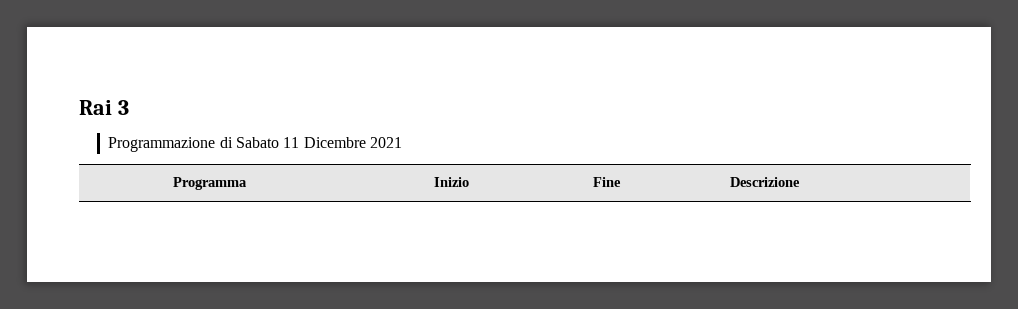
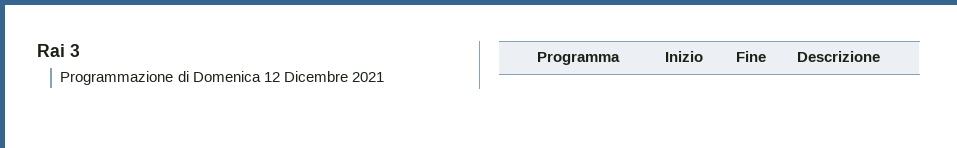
- Programmazione di Sabato 11 Dicembre 2021
+ Programmazione di Domenica 12 Dicembre 2021

